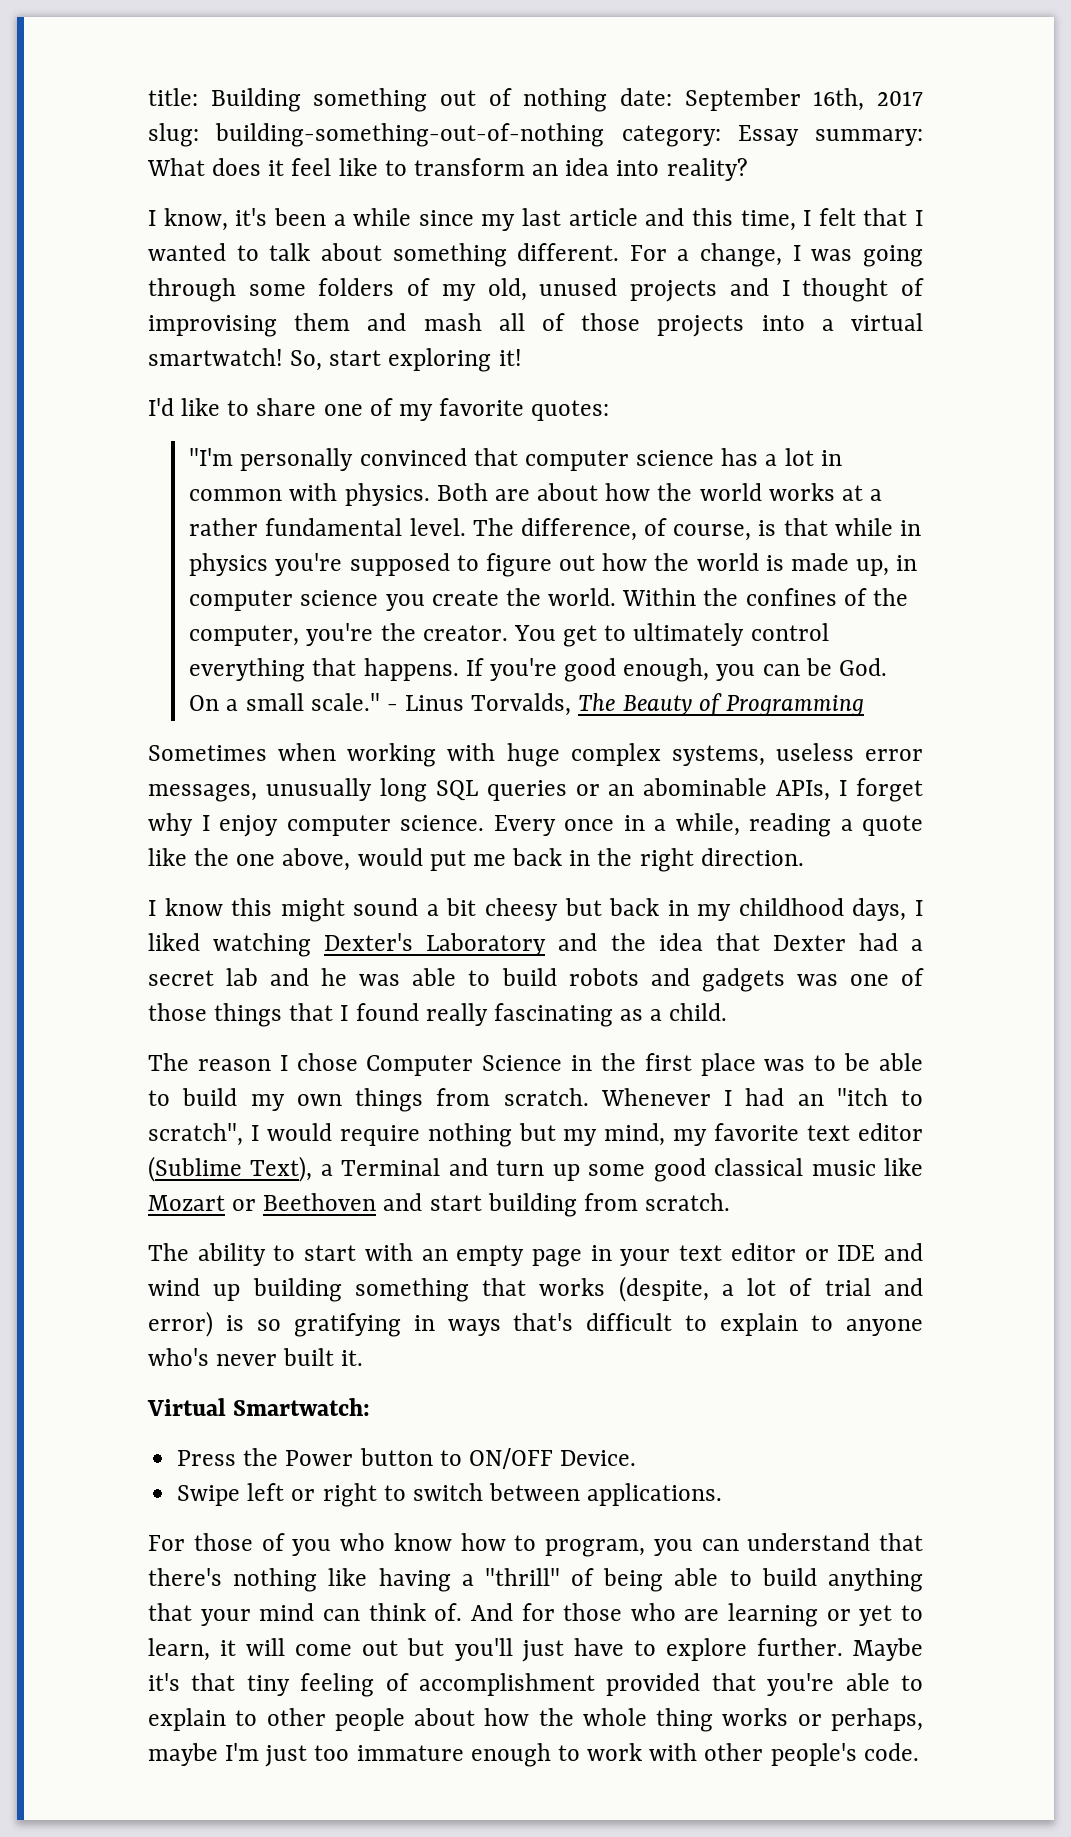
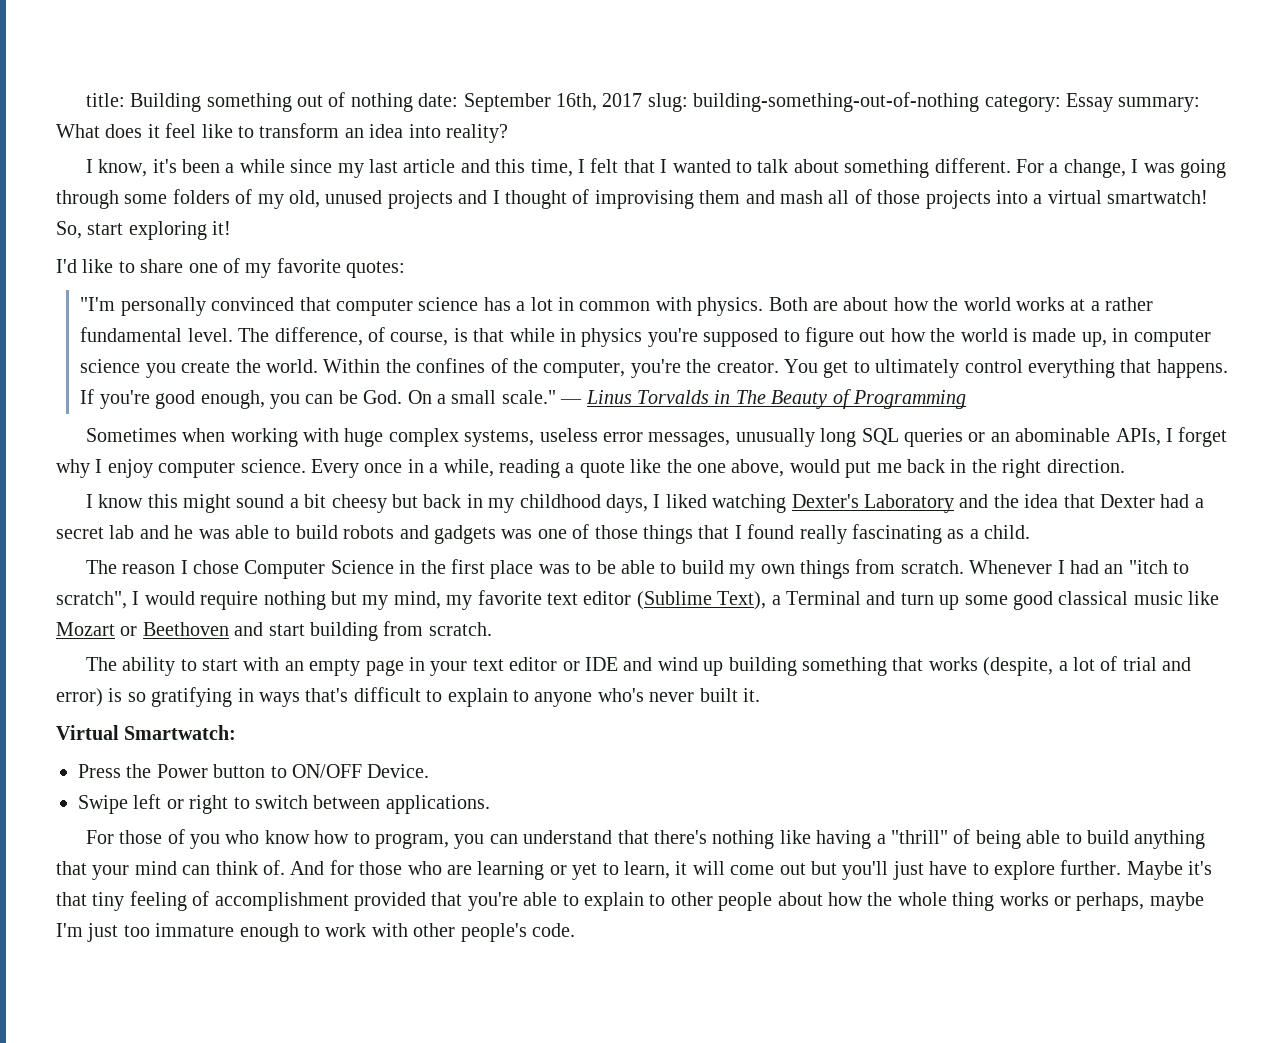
- - Linus Torvalds, The Beauty of Programming
+ — Linus Torvalds in The Beauty of Programming

